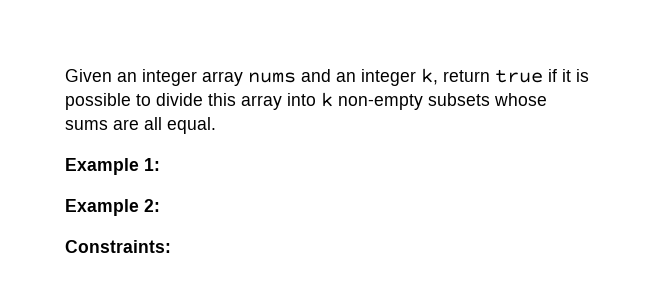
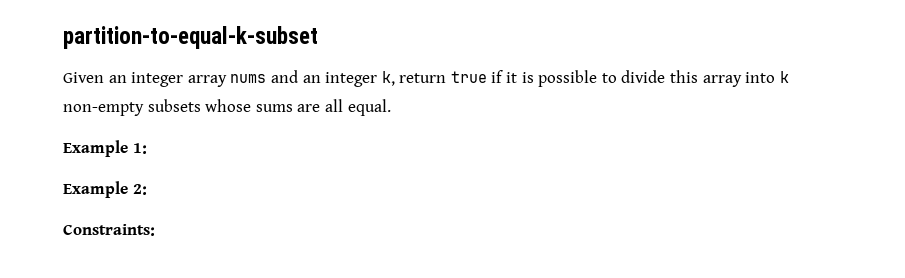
+ partition-to-equal-k-subset

